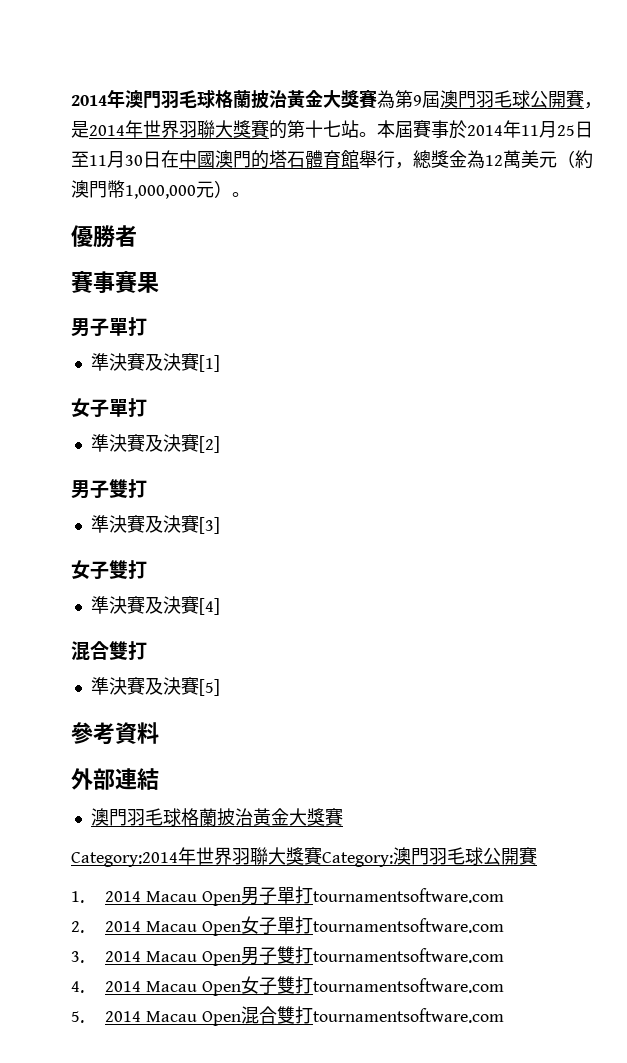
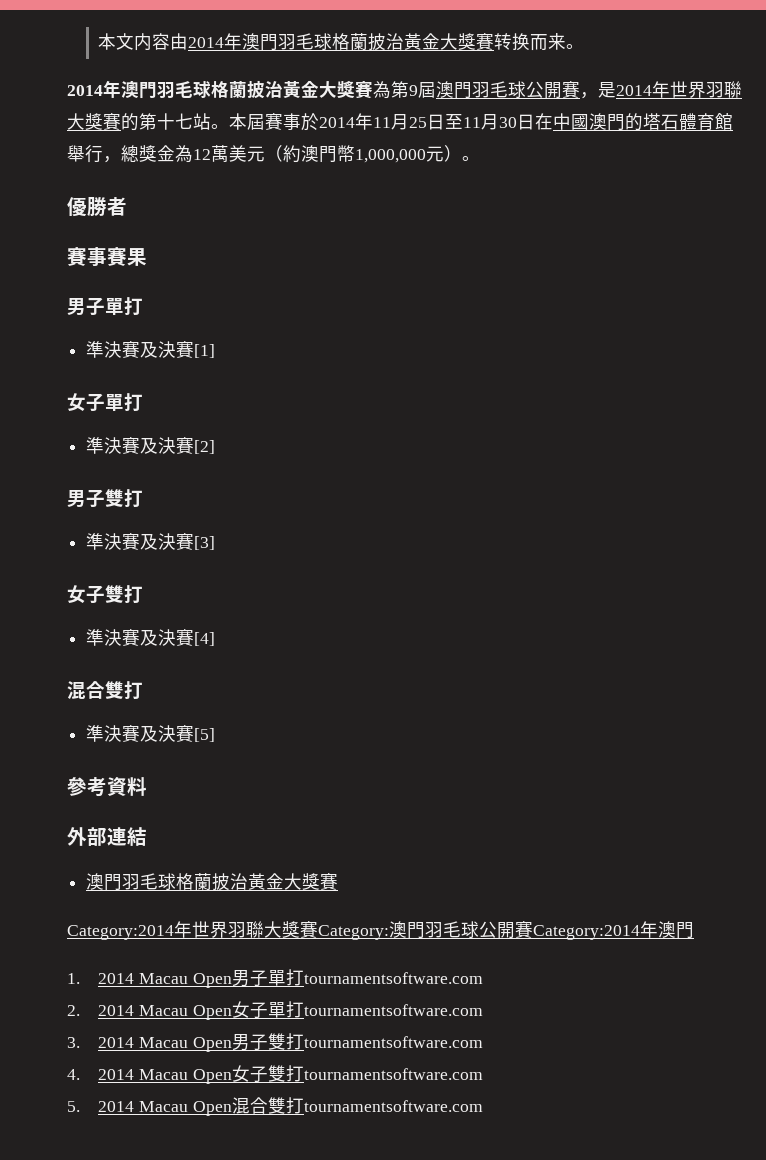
+ 本文内容由2014年澳門羽毛球格蘭披治黃金大獎賽转换而来。
- Category:2014年世界羽聯大獎賽Category:澳門羽毛球公開賽
+ Category:2014年世界羽聯大獎賽Category:澳門羽毛球公開賽Category:2014年澳門

